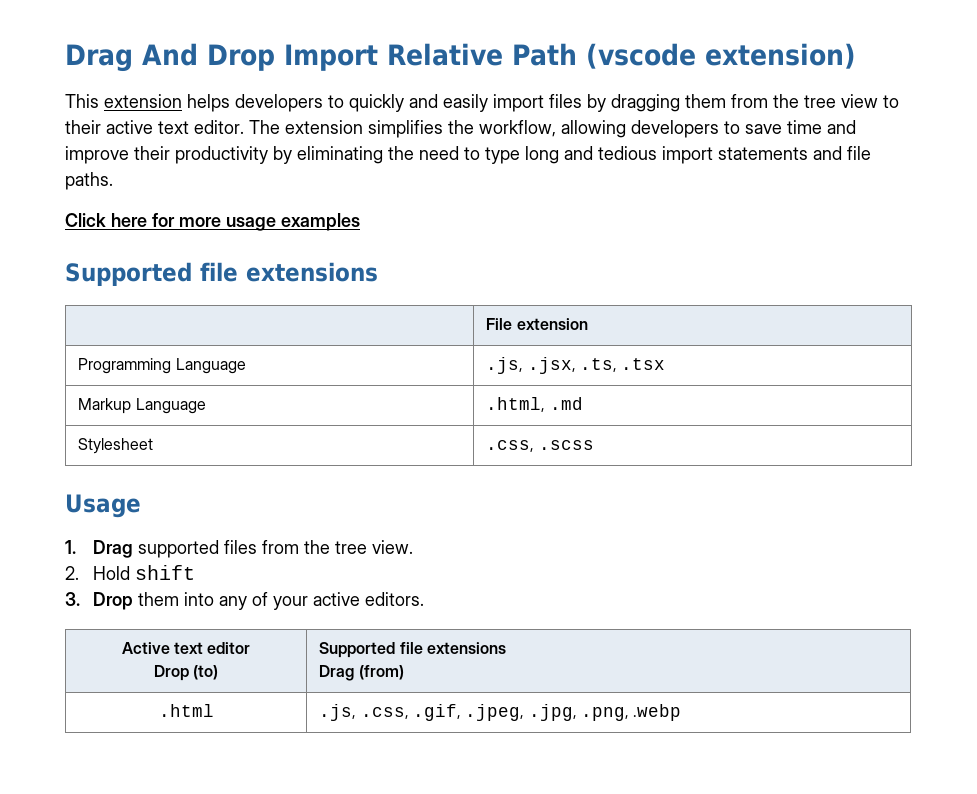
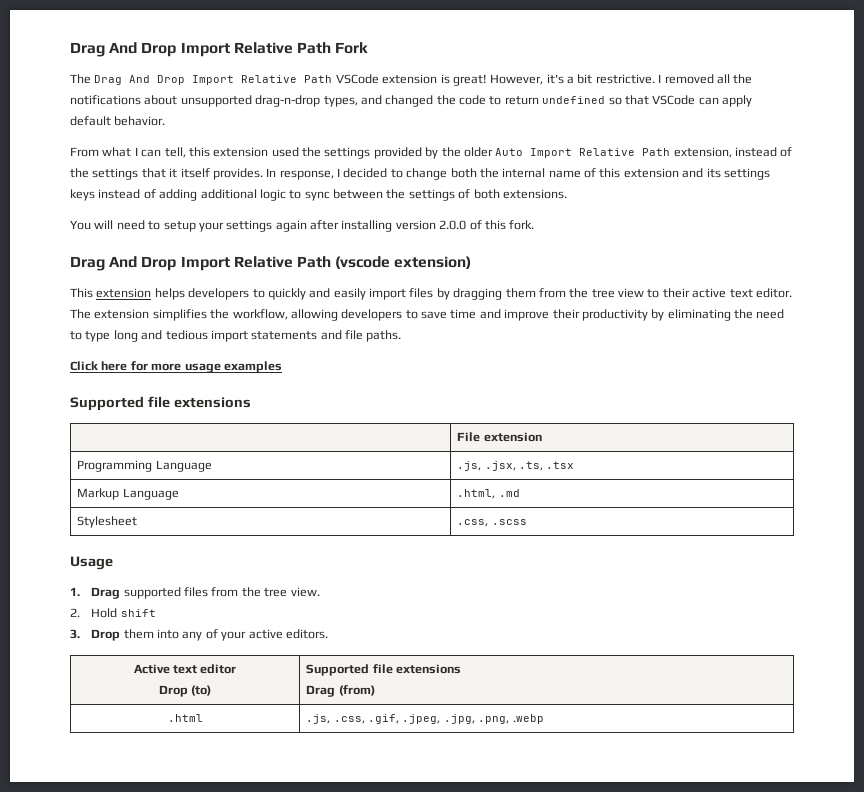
+ Drag And Drop Import Relative Path Fork
+ The Drag And Drop Import Relative Path VSCode extension is great! However, it's a bit restrictive. I removed all the notifications about unsupported drag-n-drop types, and changed the code to return undefined so that VSCode can apply default behavior.
+ From what I can tell, this extension used the settings provided by the older Auto Import Relative Path extension, instead of the settings that it itself provides. In response, I decided to change both the internal name of this extension and its settings keys instead of adding additional logic to sync between the settings of both extensions.
+ You will need to setup your settings again after installing version 2.0.0 of this fork.

